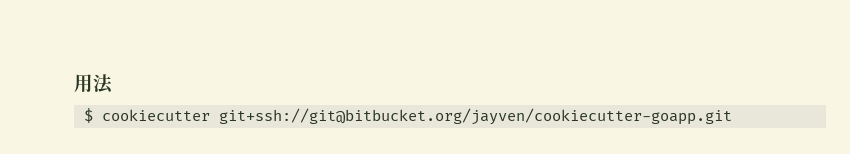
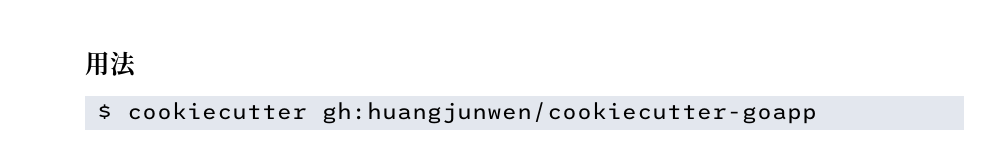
- $ cookiecutter git+ssh://git@bitbucket.org/jayven/cookiecutter-goapp.git
+ $ cookiecutter gh:huangjunwen/cookiecutter-goapp

